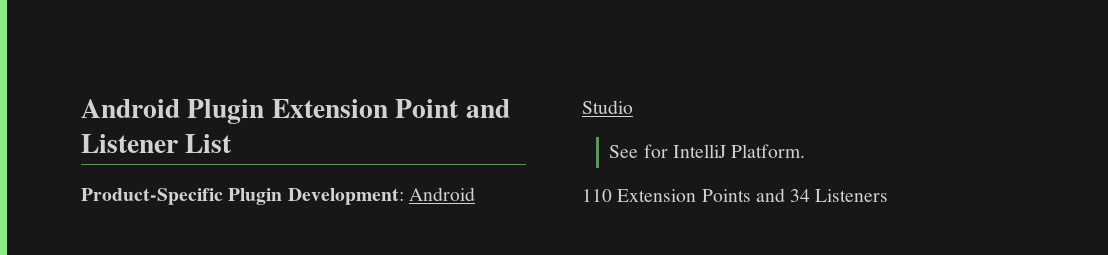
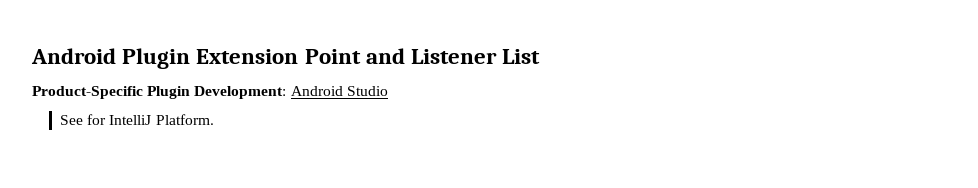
- 110 Extension Points and 34 Listeners

